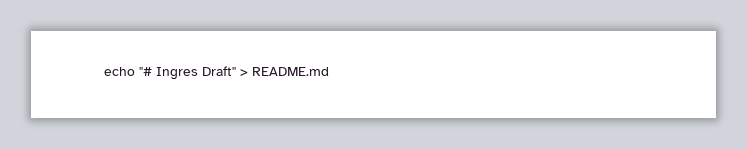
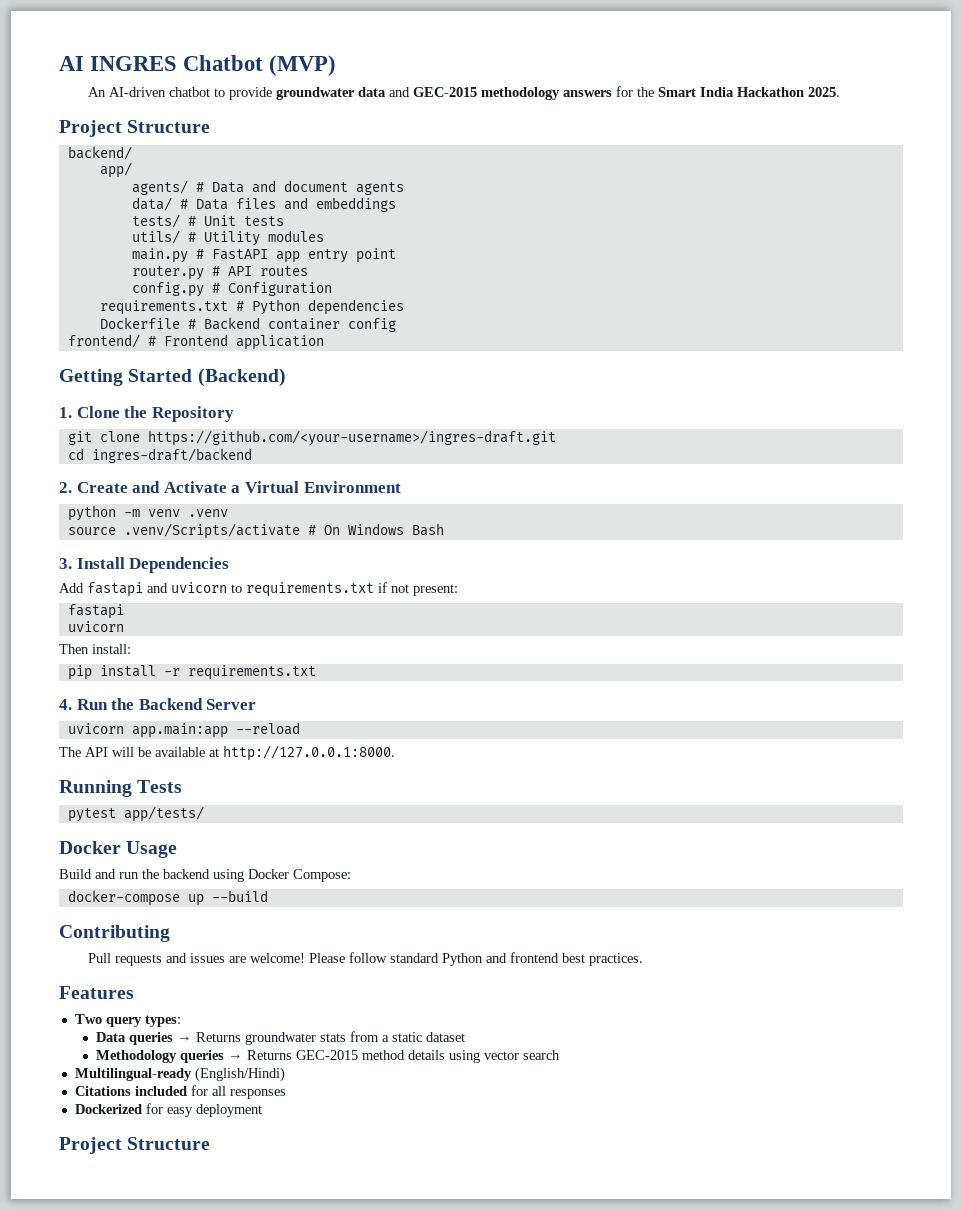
- echo "# Ingres Draft" > README.md
+ AI INGRES Chatbot (MVP)
+ An AI-driven chatbot to provide groundwater data and GEC-2015 methodology answers for the Smart India Hackathon 2025.
+ Project Structure
+ backend/
+ app/
+ agents/ # Data and document agents
+ data/ # Data files and embeddings
+ tests/ # Unit tests
+ utils/ # Utility modules
+ main.py # FastAPI app entry point
+ router.py # API routes
+ config.py # Configuration
+ requirements.txt # Python dependencies
+ Dockerfile # Backend container config
+ frontend/ # Frontend application
+ Getting Started (Backend)
+ 1. Clone the Repository
+ git clone https://github.com/<your-username>/ingres-draft.git
+ cd ingres-draft/backend
+ 2. Create and Activate a Virtual Environment
+ python -m venv .venv
+ source .venv/Scripts/activate # On Windows Bash
+ 3. Install Dependencies
+ Add fastapi and uvicorn to requirements.txt if not present:
+ fastapi
+ uvicorn
+ Then install:
+ pip install -r requirements.txt
+ 4. Run the Backend Server
+ uvicorn app.main:app --reload
+ The API will be available at http://127.0.0.1:8000.
+ Running Tests
+ pytest app/tests/
+ Docker Usage
+ Build and run the backend using Docker Compose:
+ docker-compose up --build
+ Contributing
+ Pull requests and issues are welcome! Please follow standard Python and frontend best practices.
+ Features
+ Two query types:
+ Data queries → Returns groundwater stats from a static dataset
+ Methodology queries → Returns GEC-2015 method details using vector search
+ Multilingual-ready (English/Hindi)
+ Citations included for all responses
+ Dockerized for easy deployment
+ Project Structure

